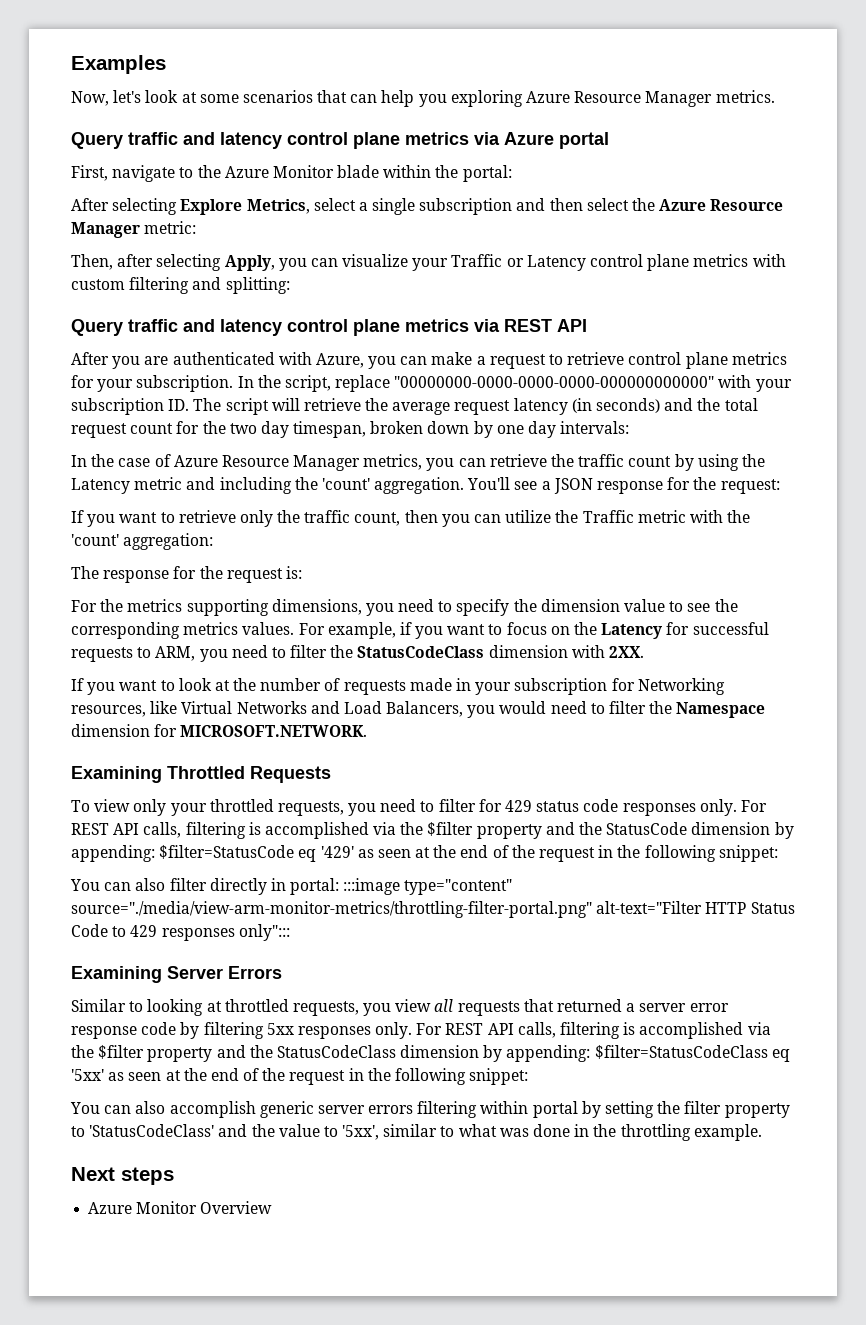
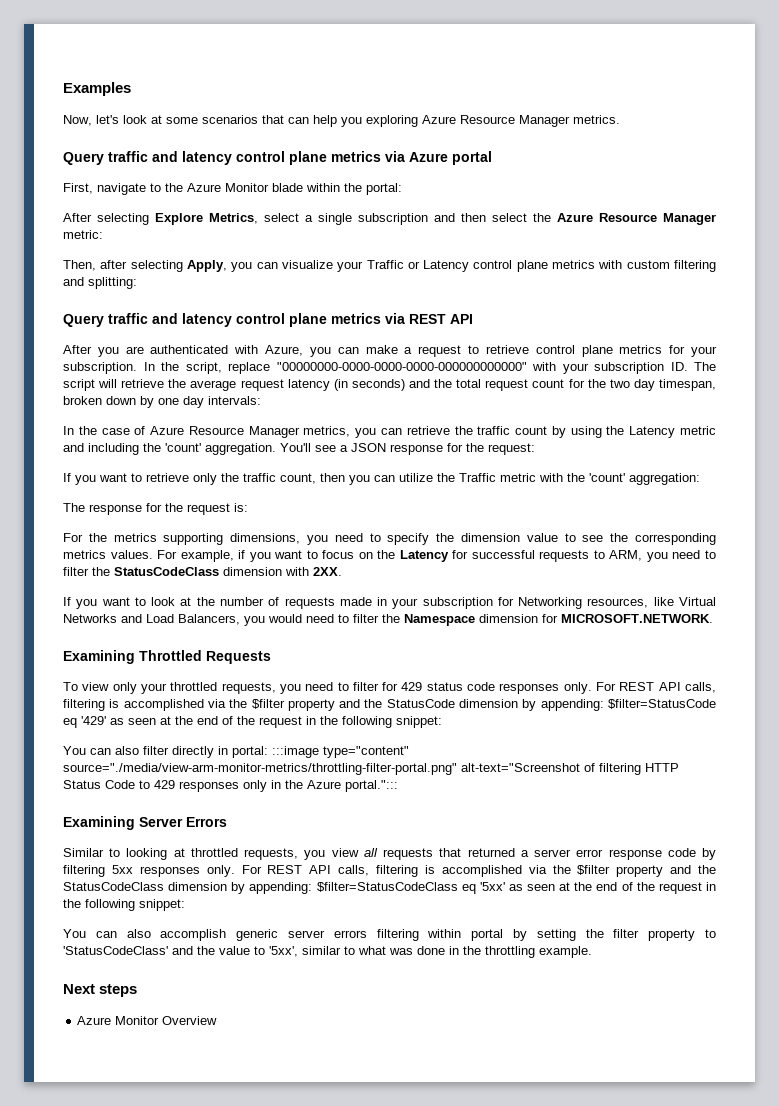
- You can also filter directly in portal: :::image type="content" source="./media/view-arm-monitor-metrics/throttling-filter-portal.png" alt-text="Filter HTTP Status Code to 429 responses only":::
+ You can also filter directly in portal: :::image type="content" source="./media/view-arm-monitor-metrics/throttling-filter-portal.png" alt-text="Screenshot of filtering HTTP Status Code to 429 responses only in the Azure portal.":::

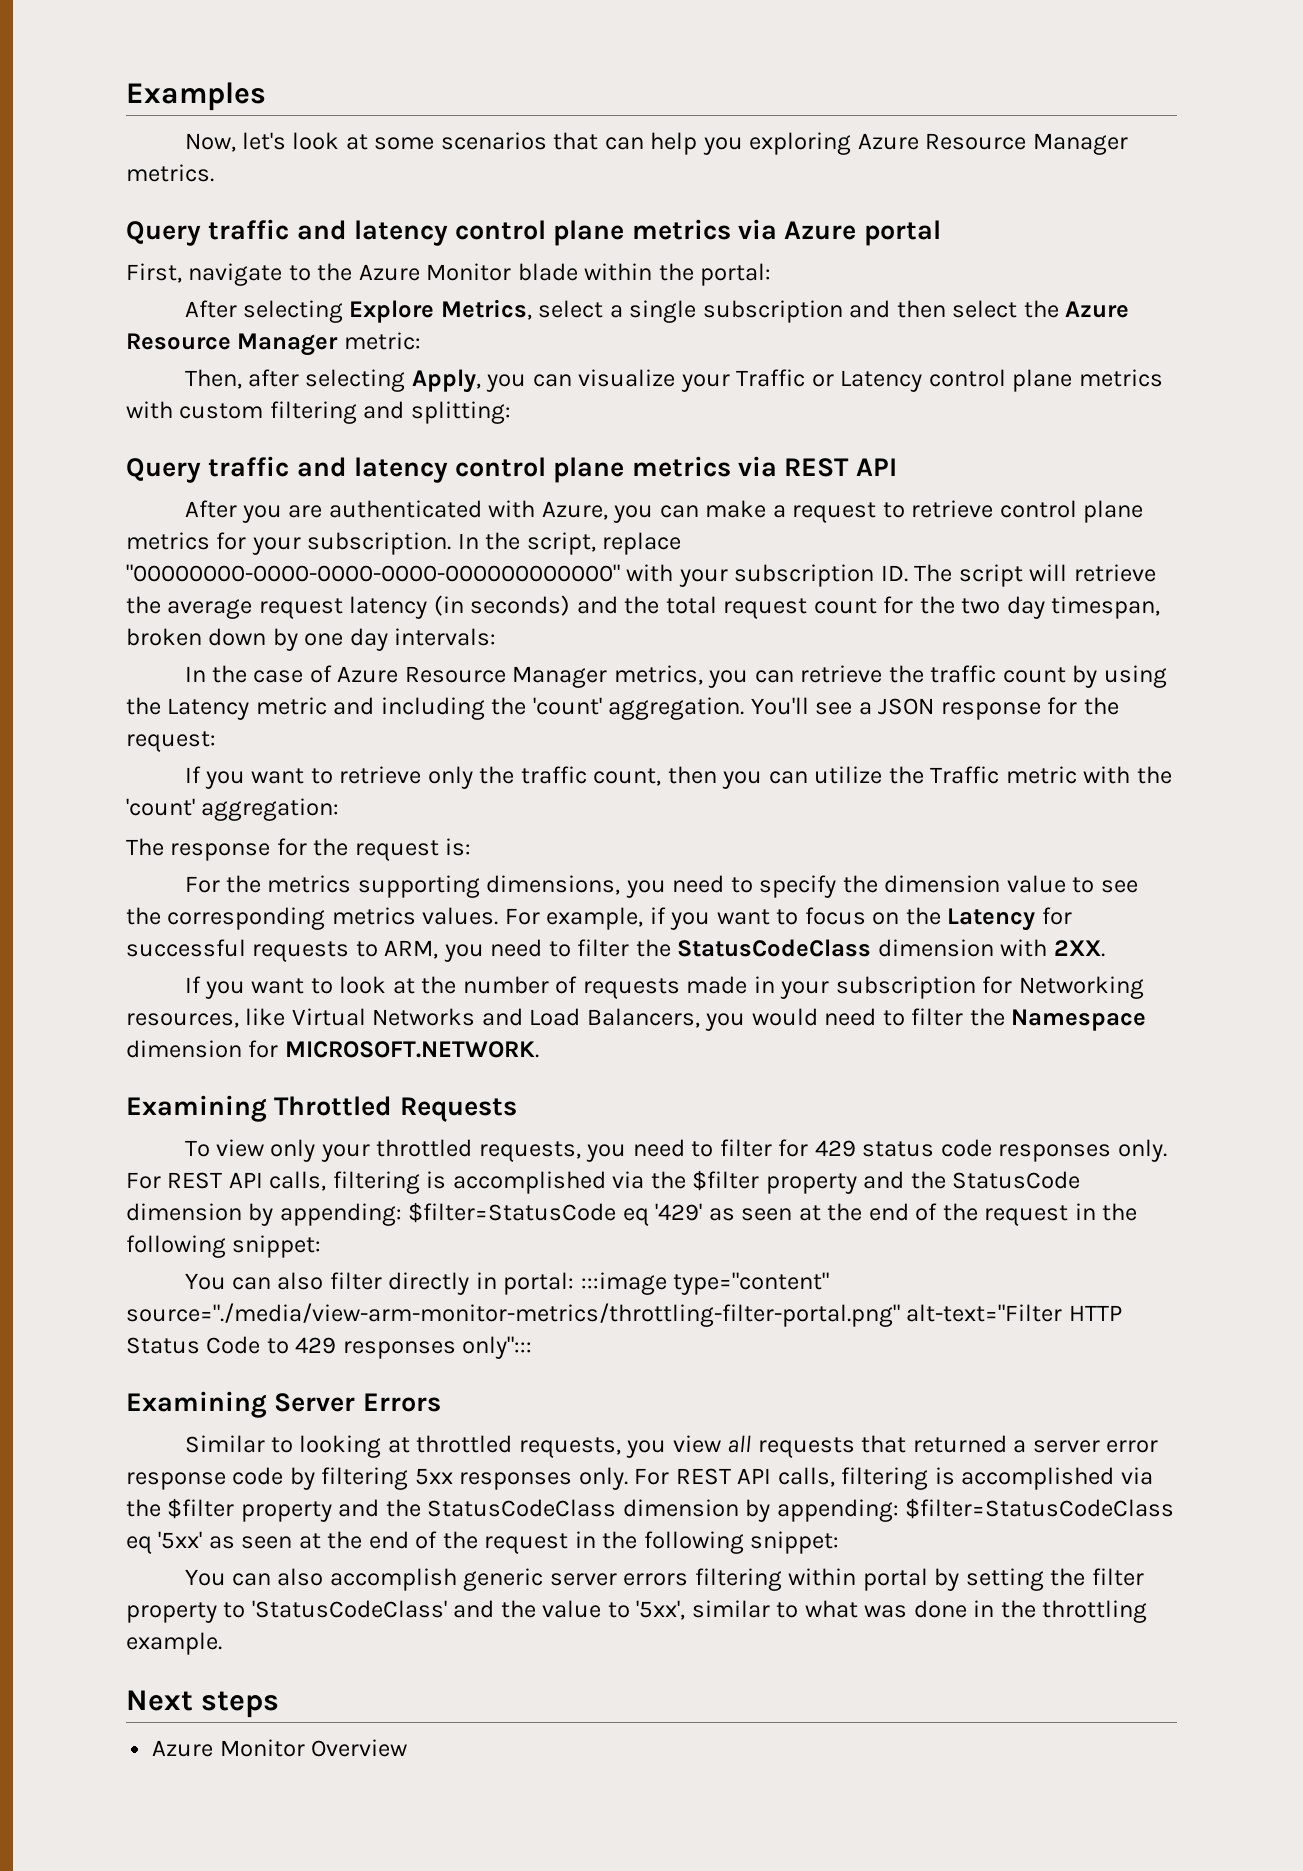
- You can also filter directly in portal: :::image type="content" source="./media/view-arm-monitor-metrics/throttling-filter-portal.png" alt-text="Screenshot of filtering HTTP Status Code to 429 responses only in the Azure portal.":::
+ You can also filter directly in portal: :::image type="content" source="./media/view-arm-monitor-metrics/throttling-filter-portal.png" alt-text="Filter HTTP Status Code to 429 responses only":::

